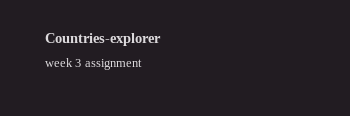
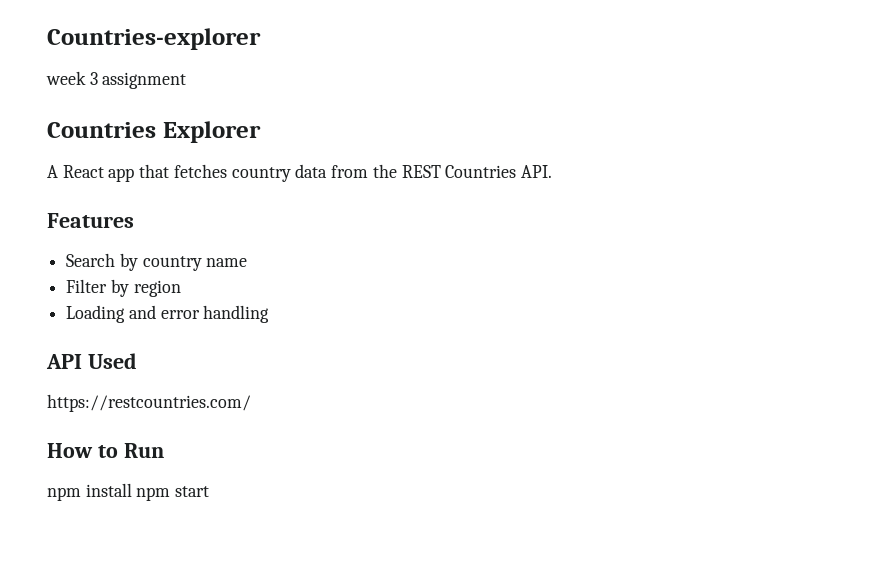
+ Countries Explorer
+ A React app that fetches country data from the REST Countries API.
+ Features
+ Search by country name
+ Filter by region
+ Loading and error handling
+ API Used
+ https://restcountries.com/
+ How to Run
+ npm install npm start

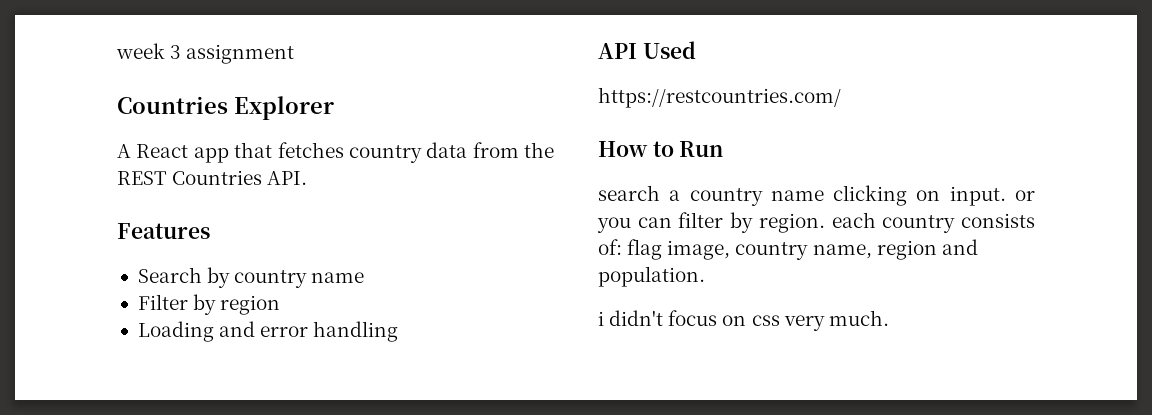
- Countries-explorer
- npm install npm start
+ search a country name clicking on input. or you can filter by region. each country consists of: flag image, country name, region and population.
+ i didn't focus on css very much.

